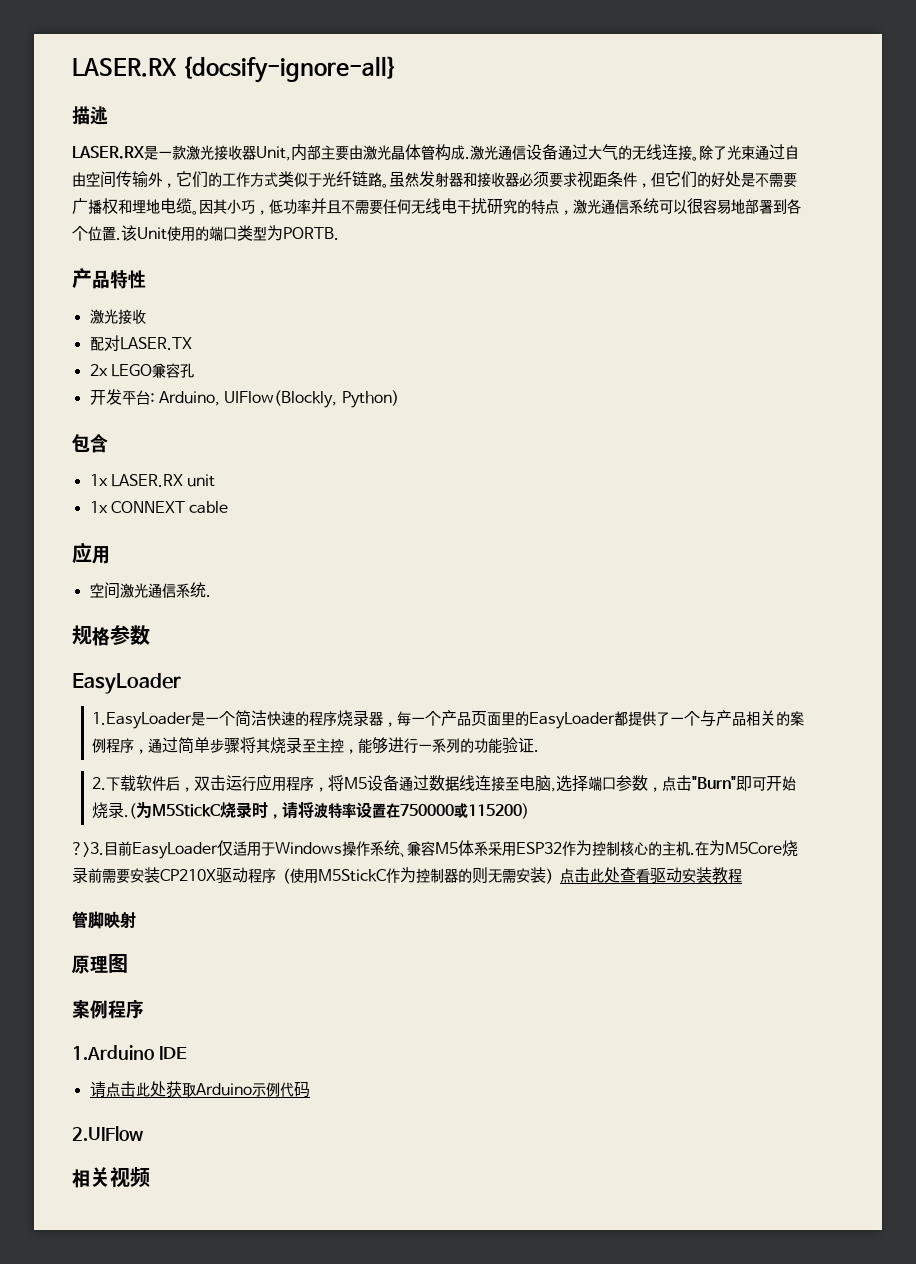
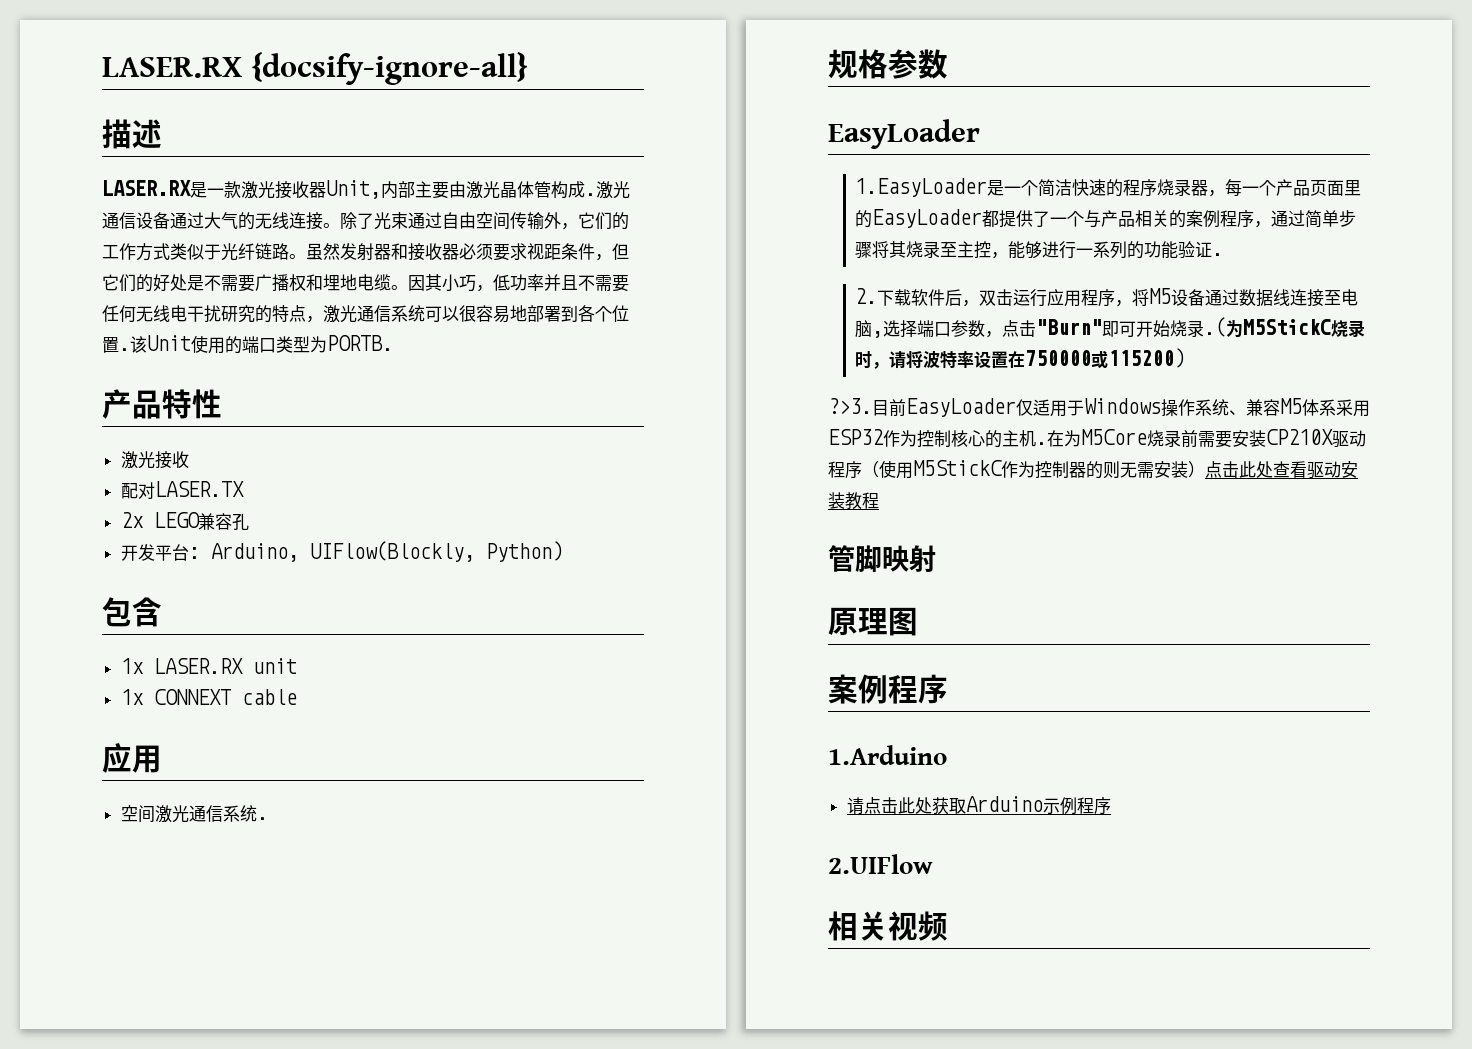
- 1.Arduino IDE
+ 1.Arduino
- 请点击此处获取Arduino示例代码
+ 请点击此处获取Arduino示例程序

